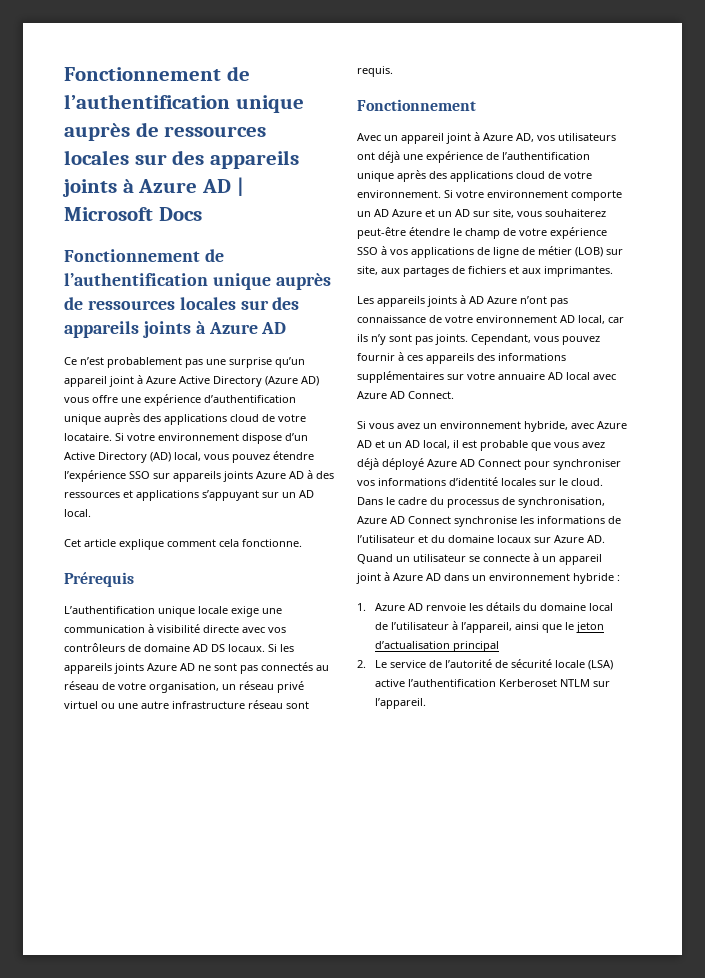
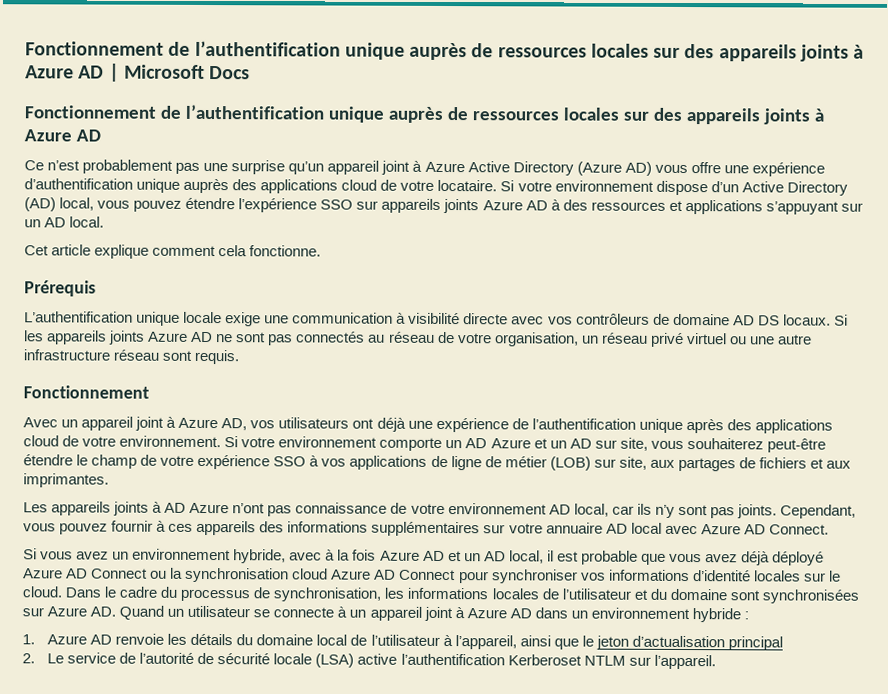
- Si vous avez un environnement hybride, avec Azure AD et un AD local, il est probable que vous avez déjà déployé Azure AD Connect pour synchroniser vos informations d’identité locales sur le cloud.
+ Si vous avez un environnement hybride, avec à la fois Azure AD et un AD local, il est probable que vous avez déjà déployé Azure AD Connect ou la synchronisation cloud Azure AD Connect pour synchroniser vos informations d’identité locales sur le cloud.
- Dans le cadre du processus de synchronisation, Azure AD Connect synchronise les informations de l’utilisateur et du domaine locaux sur Azure AD. Quand un utilisateur se connecte à un appareil joint à Azure AD dans un environnement hybride :
+ Dans le cadre du processus de synchronisation, les informations locales de l’utilisateur et du domaine sont synchronisées sur Azure AD. Quand un utilisateur se connecte à un appareil joint à Azure AD dans un environnement hybride :

